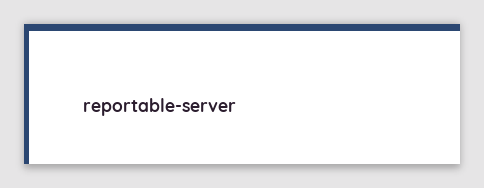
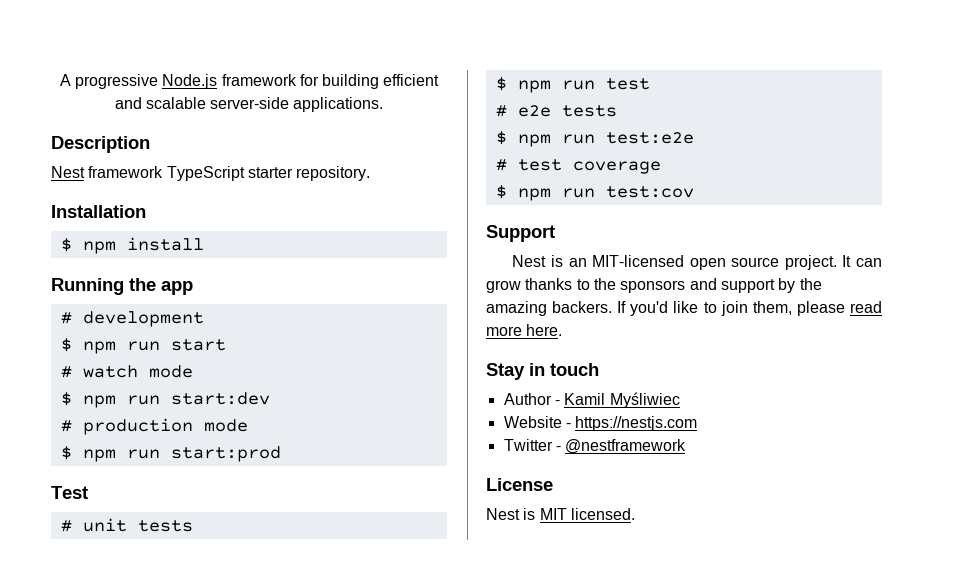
- reportable-server
+ A progressive Node.js framework for building efficient and scalable server-side applications.
+ Description
+ Nest framework TypeScript starter repository.
+ Installation
+ $ npm install
+ Running the app
+ # development
+ $ npm run start
+ # watch mode
+ $ npm run start:dev
+ # production mode
+ $ npm run start:prod
+ Test
+ # unit tests
+ $ npm run test
+ # e2e tests
+ $ npm run test:e2e
+ # test coverage
+ $ npm run test:cov
+ Support
+ Nest is an MIT-licensed open source project. It can grow thanks to the sponsors and support by the amazing backers. If you'd like to join them, please read more here.
+ Stay in touch
+ Author - Kamil Myśliwiec
+ Website - https://nestjs.com
+ Twitter - @nestframework
+ License
+ Nest is MIT licensed.

